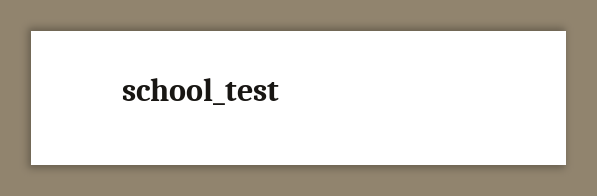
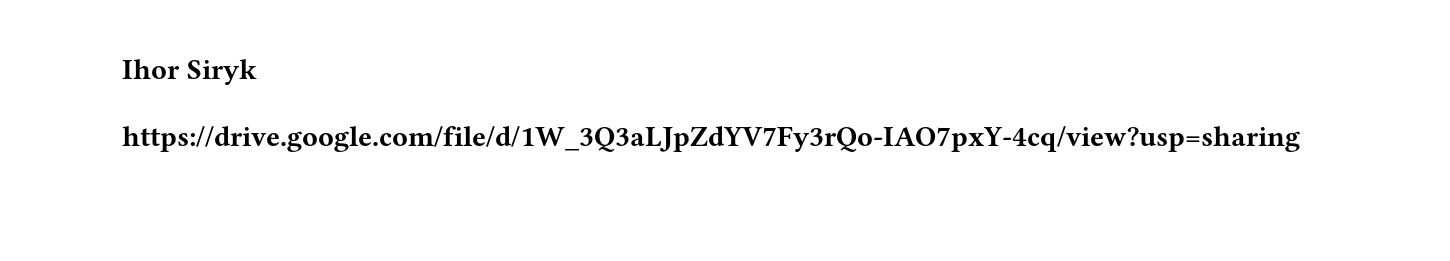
- school_test
+ Ihor Siryk
+ https://drive.google.com/file/d/1W_3Q3aLJpZdYV7Fy3rQo-IAO7pxY-4cq/view?usp=sharing

